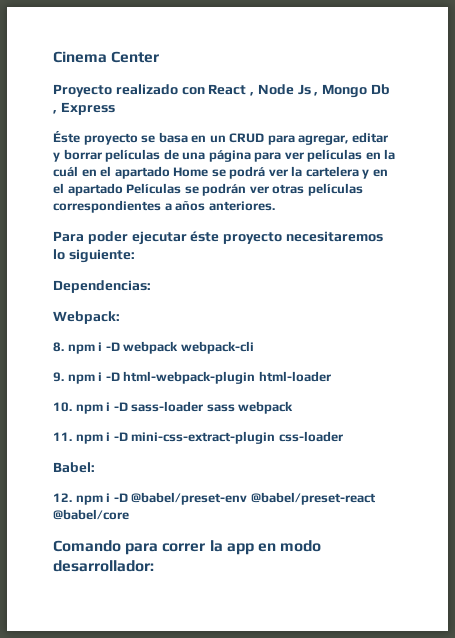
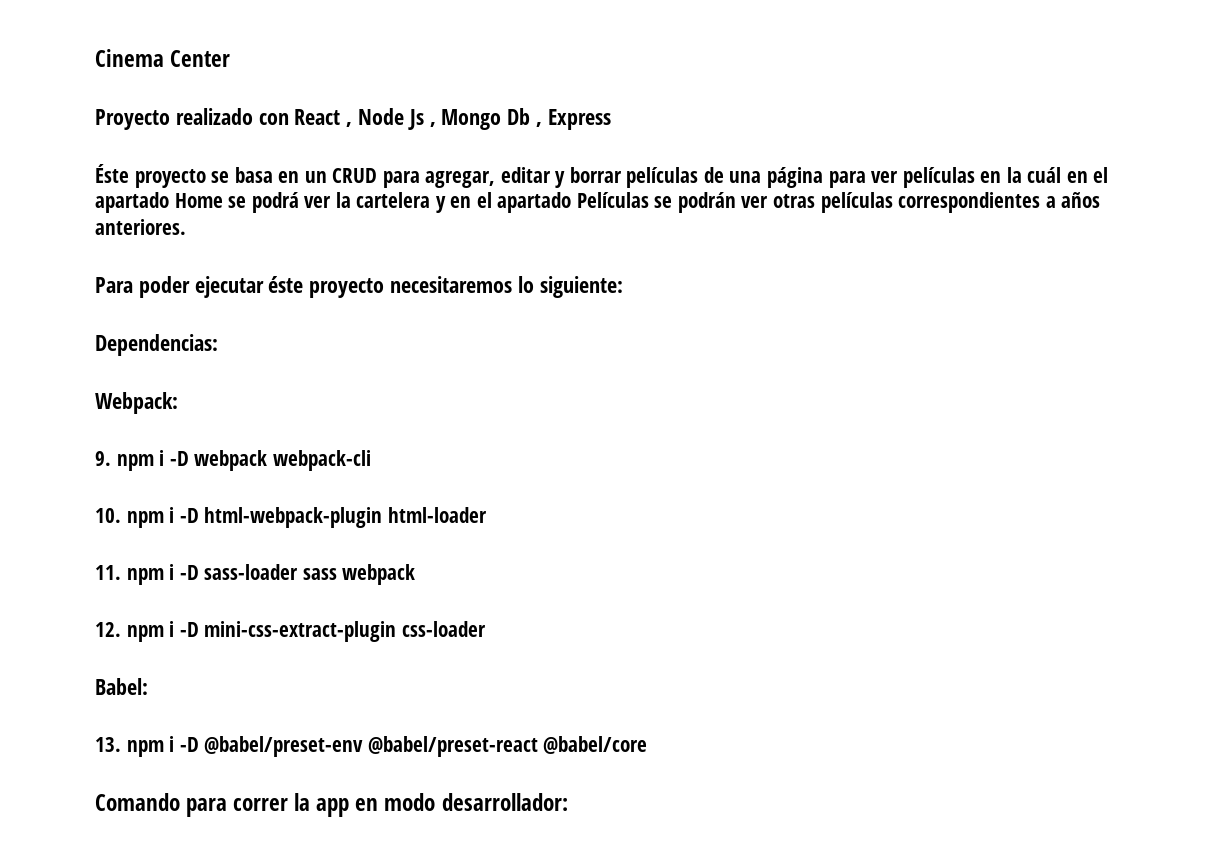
- 8. npm i -D webpack webpack-cli
+ 9. npm i -D webpack webpack-cli
- 9. npm i -D html-webpack-plugin html-loader
+ 10. npm i -D html-webpack-plugin html-loader
- 10. npm i -D sass-loader sass webpack
+ 11. npm i -D sass-loader sass webpack
- 11. npm i -D mini-css-extract-plugin css-loader
+ 12. npm i -D mini-css-extract-plugin css-loader
- 12. npm i -D @babel/preset-env @babel/preset-react @babel/core
+ 13. npm i -D @babel/preset-env @babel/preset-react @babel/core

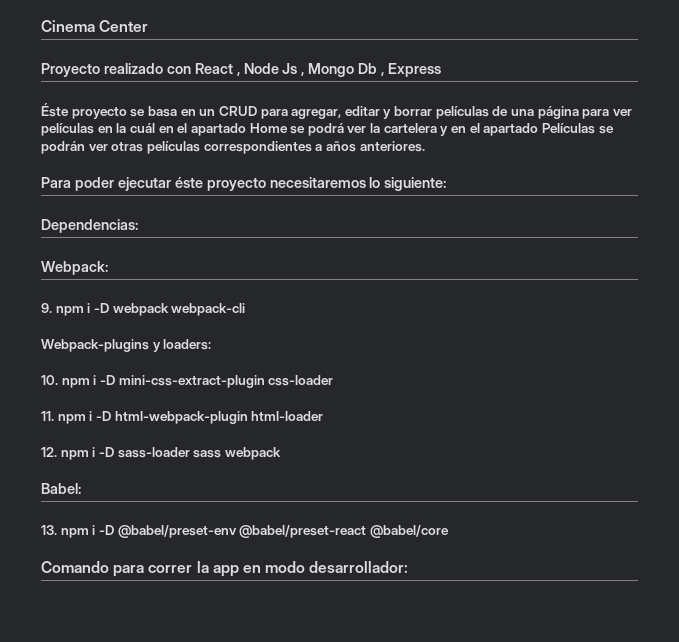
+ Webpack-plugins y loaders:
- 10. npm i -D html-webpack-plugin html-loader
+ 10. npm i -D mini-css-extract-plugin css-loader
+ 11. npm i -D html-webpack-plugin html-loader
- 11. npm i -D sass-loader sass webpack
+ 12. npm i -D sass-loader sass webpack
- 12. npm i -D mini-css-extract-plugin css-loader

